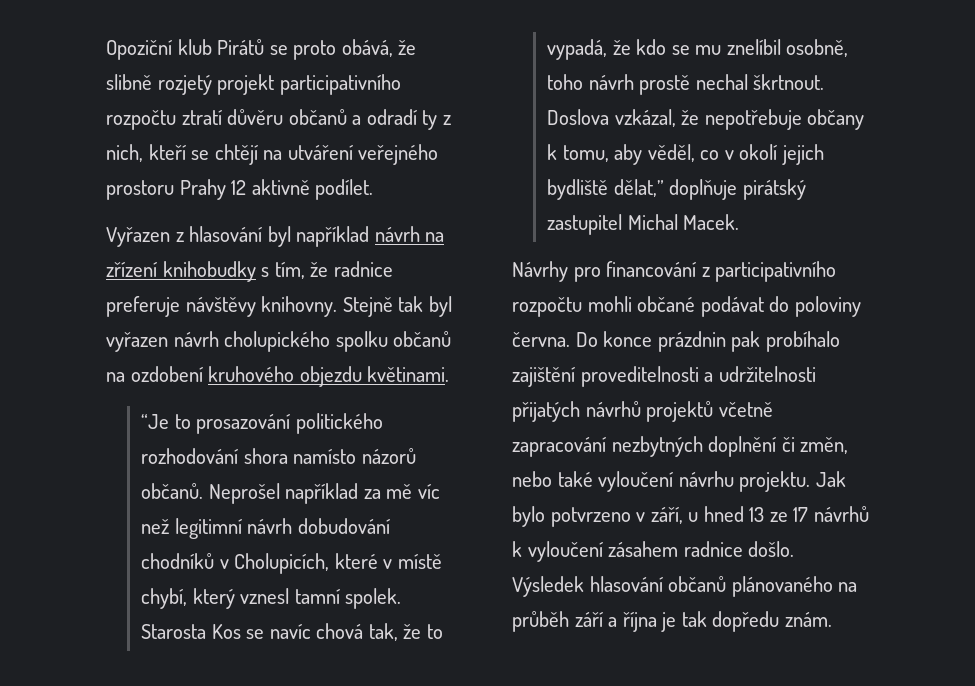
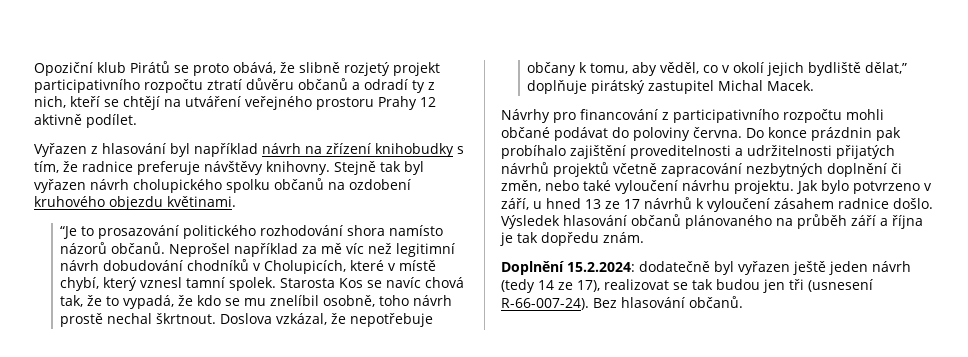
+ Doplnění 15.2.2024: dodatečně byl vyřazen ještě jeden návrh (tedy 14 ze 17), realizovat se tak budou jen tři (usnesení R-66-007-24). Bez hlasování občanů.

